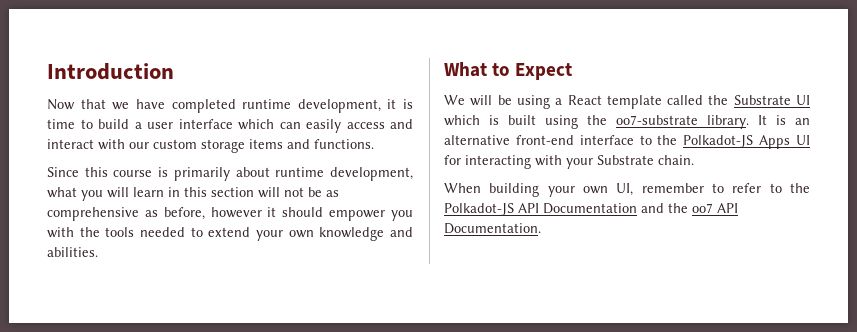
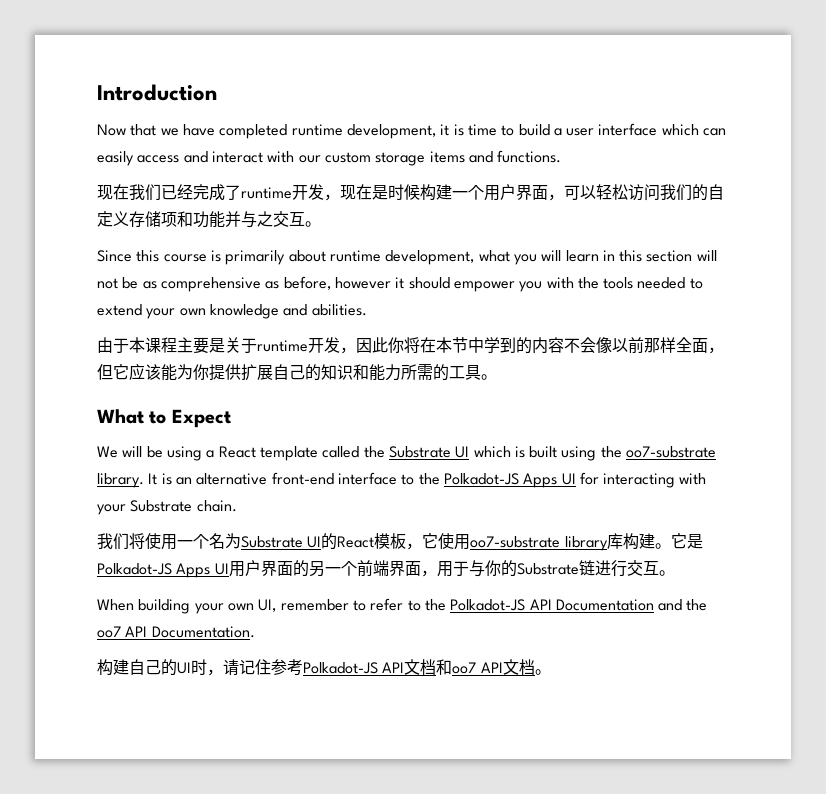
+ 现在我们已经完成了runtime开发，现在是时候构建一个用户界面，可以轻松访问我们的自定义存储项和功能并与之交互。
+ 由于本课程主要是关于runtime开发，因此你将在本节中学到的内容不会像以前那样全面，但它应该能为你提供扩展自己的知识和能力所需的工具。
+ 我们将使用一个名为Substrate UI的React模板，它使用oo7-substrate library库构建。它是Polkadot-JS Apps UI用户界面的另一个前端界面，用于与你的Substrate链进行交互。
+ 构建自己的UI时，请记住参考Polkadot-JS API文档和oo7 API文档。

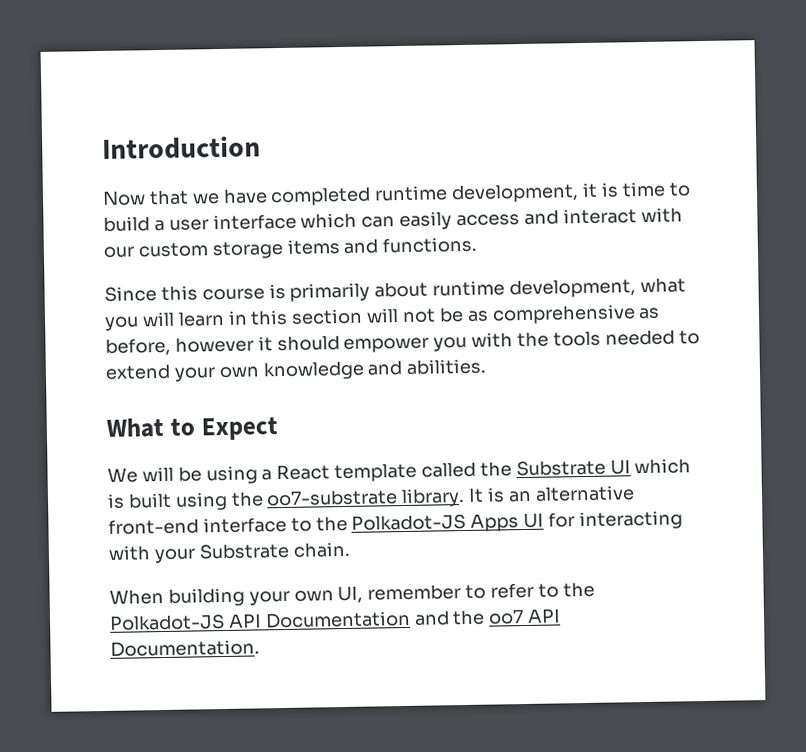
- 现在我们已经完成了runtime开发，现在是时候构建一个用户界面，可以轻松访问我们的自定义存储项和功能并与之交互。
- 由于本课程主要是关于runtime开发，因此你将在本节中学到的内容不会像以前那样全面，但它应该能为你提供扩展自己的知识和能力所需的工具。
- 我们将使用一个名为Substrate UI的React模板，它使用oo7-substrate library库构建。它是Polkadot-JS Apps UI用户界面的另一个前端界面，用于与你的Substrate链进行交互。
- 构建自己的UI时，请记住参考Polkadot-JS API文档和oo7 API文档。

